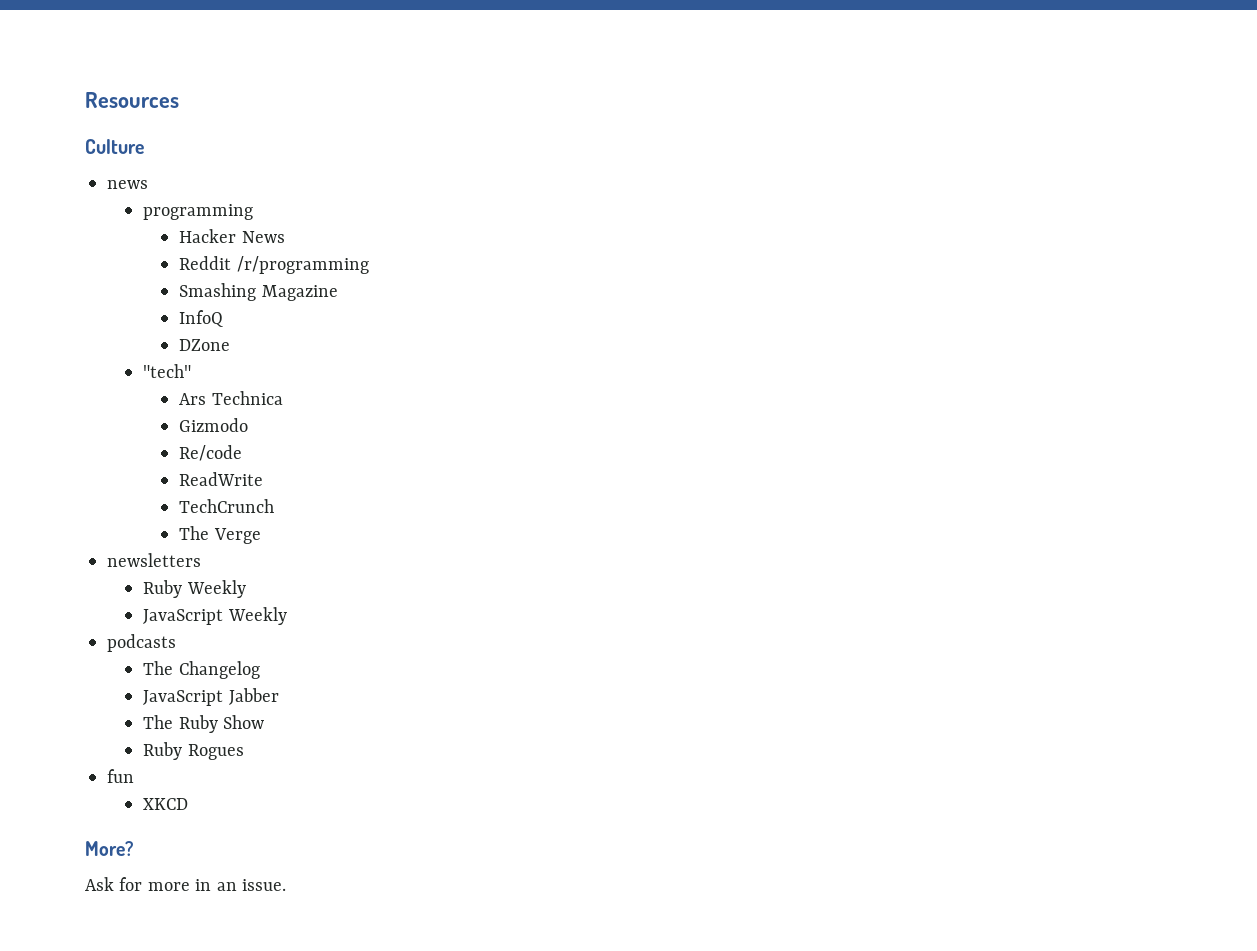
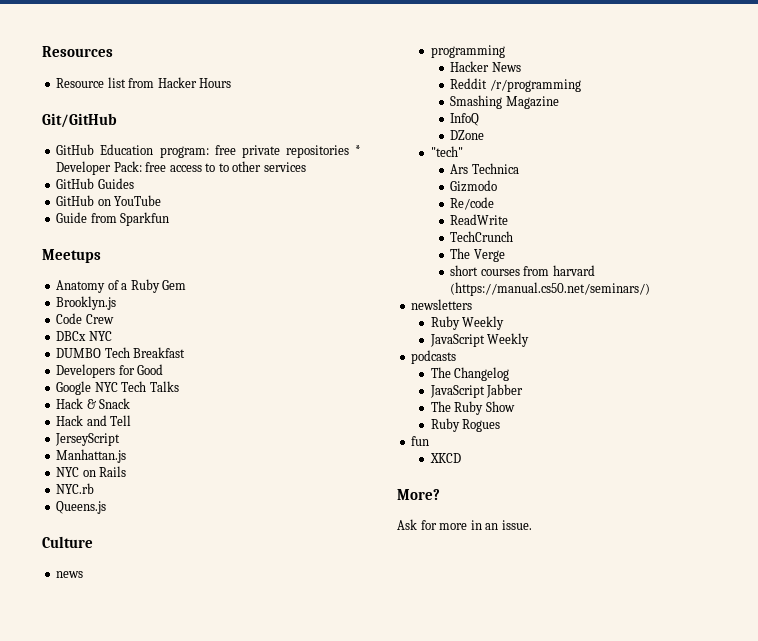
+ Resource list from Hacker Hours
+ Git/GitHub
+ GitHub Education program: free private repositories * Developer Pack: free access to to other services
+ GitHub Guides
+ GitHub on YouTube
+ Guide from Sparkfun
+ Meetups
+ Anatomy of a Ruby Gem
+ Brooklyn.js
+ Code Crew
+ DBCx NYC
+ DUMBO Tech Breakfast
+ Developers for Good
+ Google NYC Tech Talks
+ Hack & Snack
+ Hack and Tell
+ JerseyScript
+ Manhattan.js
+ NYC on Rails
+ NYC.rb
+ Queens.js
+ short courses from harvard (https://manual.cs50.net/seminars/)

